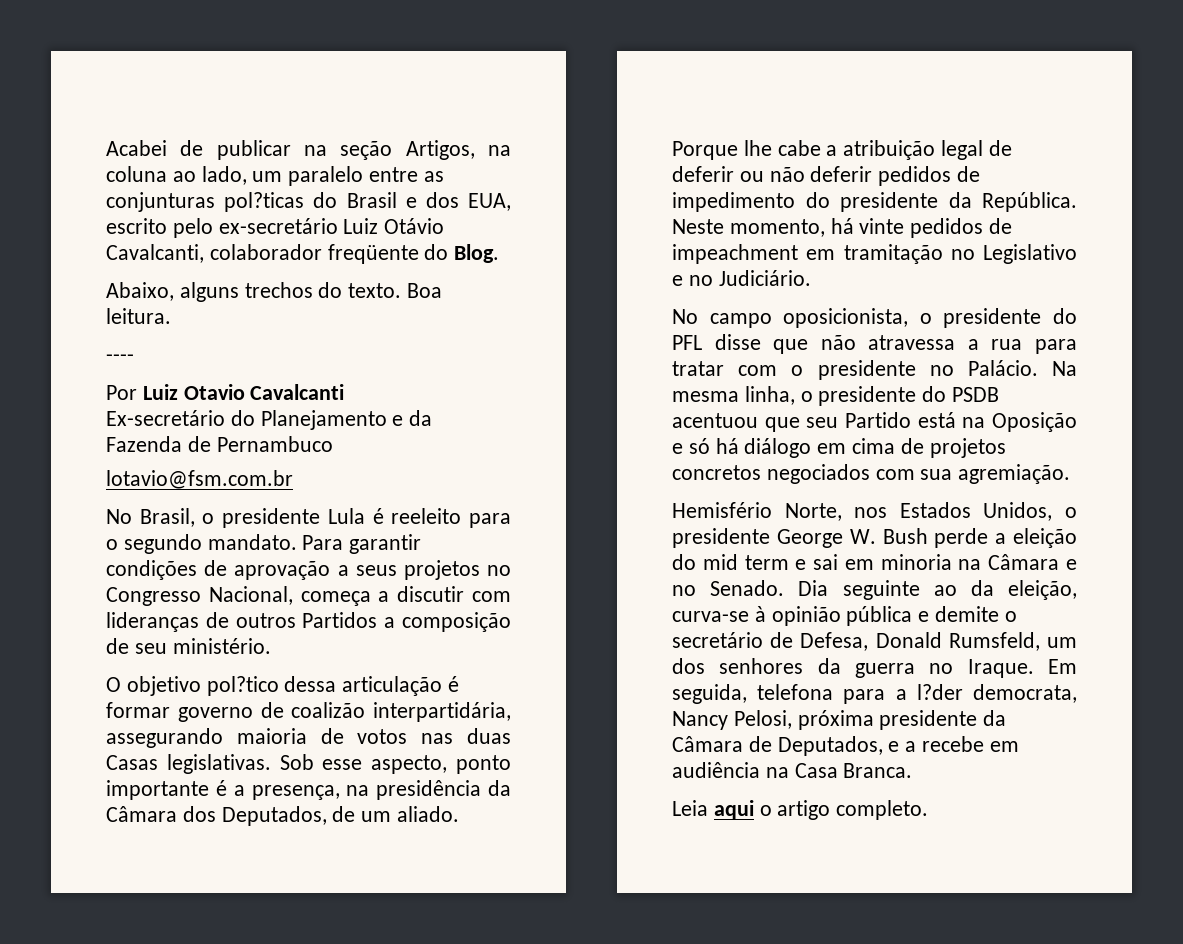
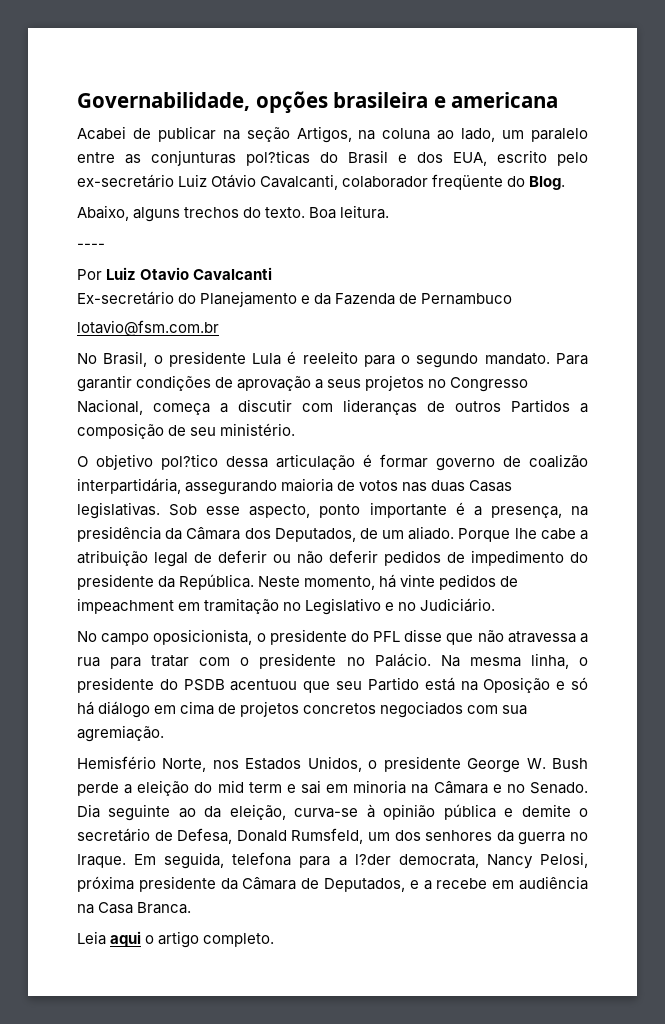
+ Governabilidade, opções brasileira e americana

